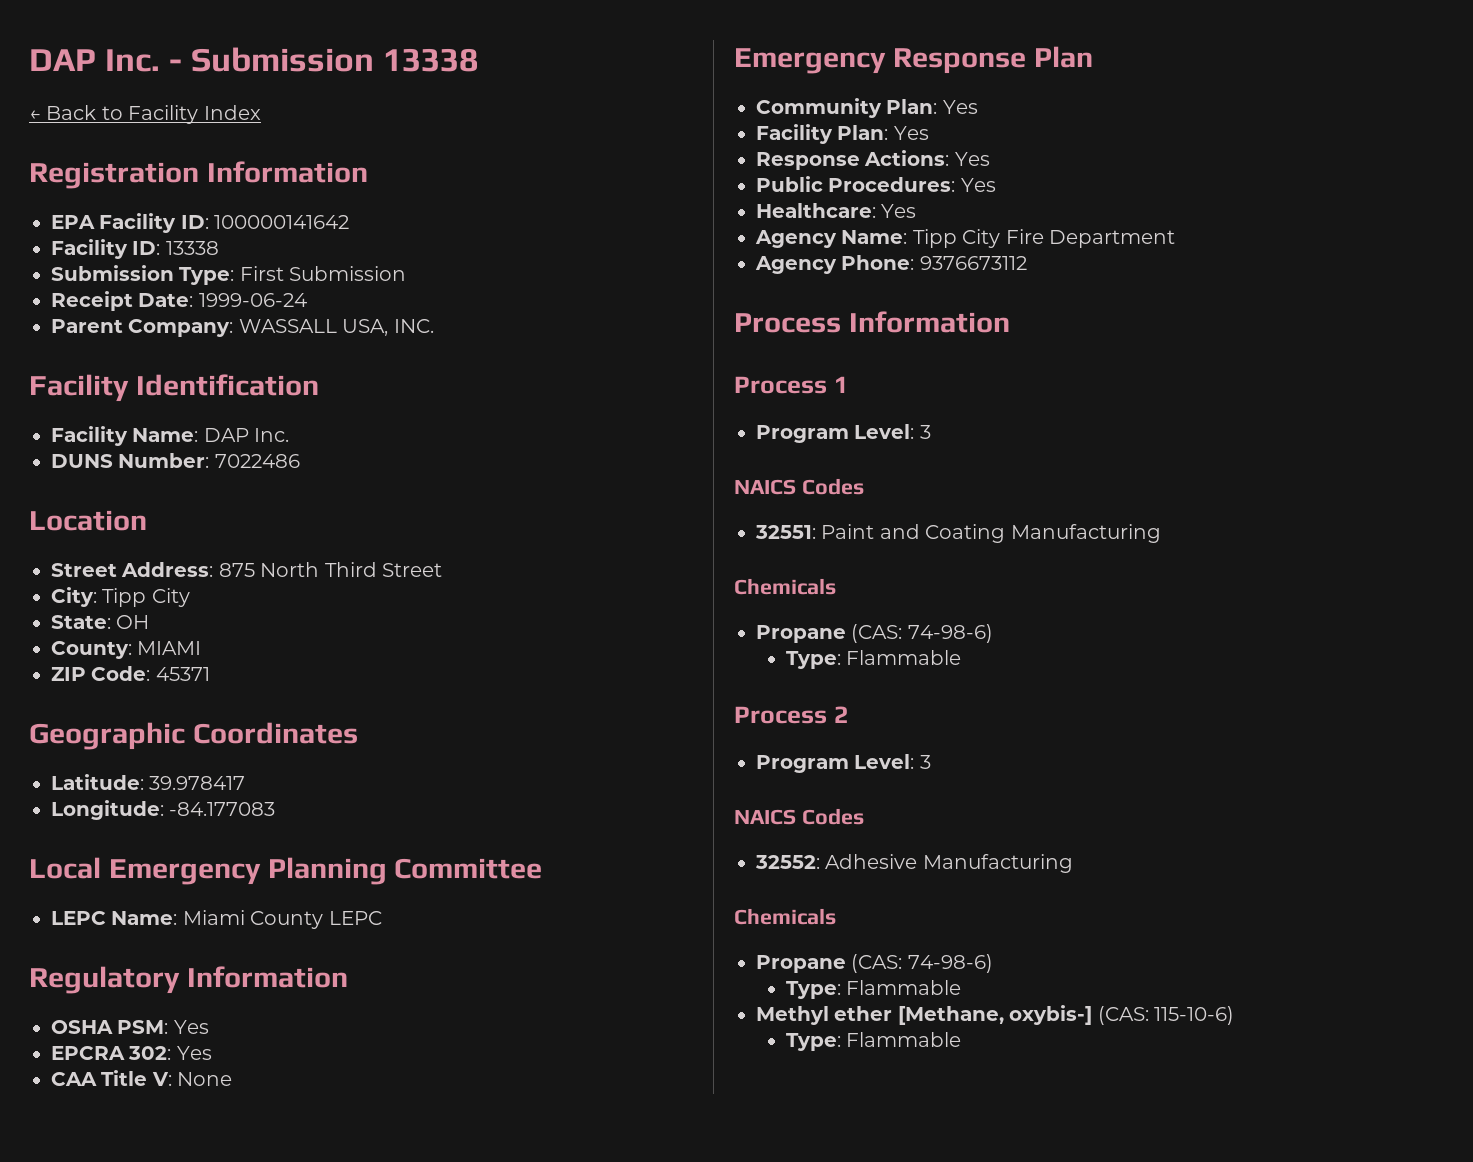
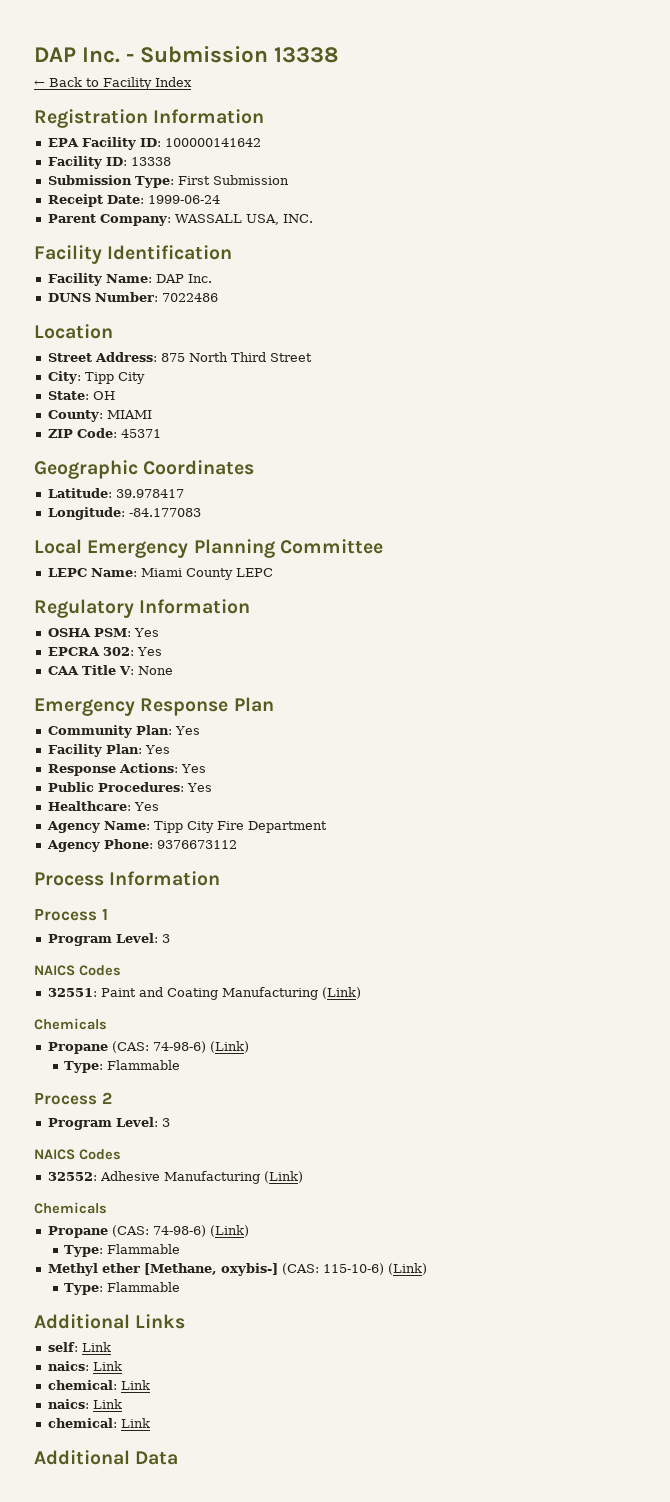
- 32551: Paint and Coating Manufacturing
+ 32551: Paint and Coating Manufacturing (Link)
  Chemicals
- Propane (CAS: 74-98-6)
+ Propane (CAS: 74-98-6) (Link)
- 32552: Adhesive Manufacturing
+ 32552: Adhesive Manufacturing (Link)
  Chemicals
- Propane (CAS: 74-98-6)
+ Propane (CAS: 74-98-6) (Link)
- Methyl ether [Methane, oxybis-] (CAS: 115-10-6)
+ Methyl ether [Methane, oxybis-] (CAS: 115-10-6) (Link)
  Type: Flammable
+ Additional Links
+ self: Link
+ naics: Link
+ chemical: Link
+ naics: Link
+ chemical: Link
+ Additional Data

